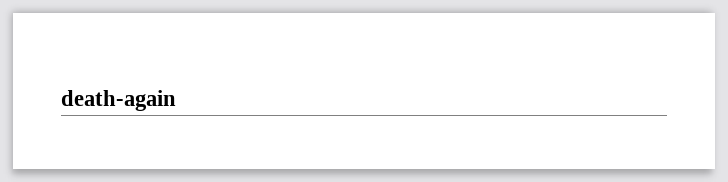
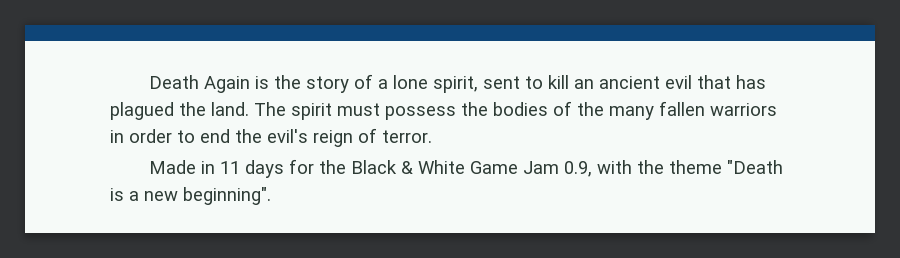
- death-again
+ Death Again is the story of a lone spirit, sent to kill an ancient evil that has plagued the land. The spirit must possess the bodies of the many fallen warriors in order to end the evil's reign of terror.
+ Made in 11 days for the Black & White Game Jam 0.9, with the theme "Death is a new beginning".

